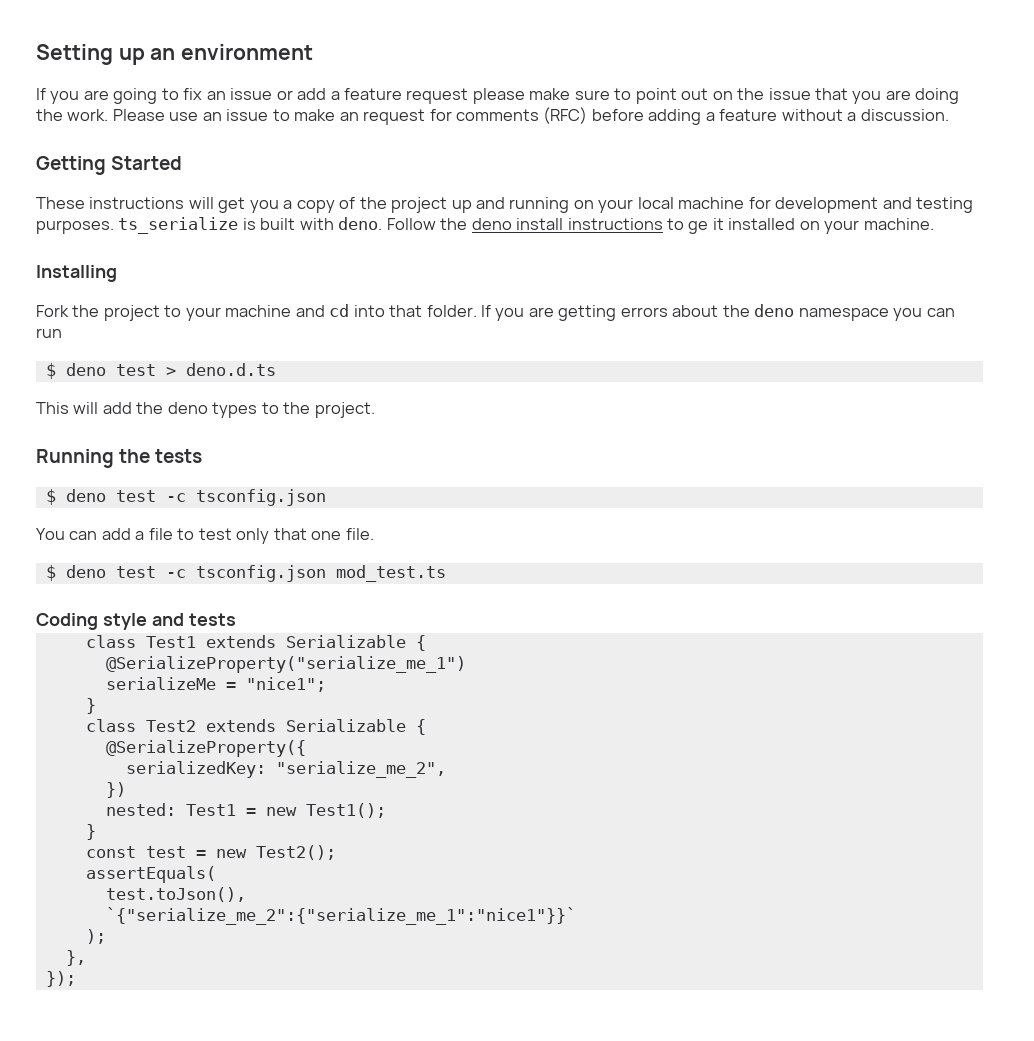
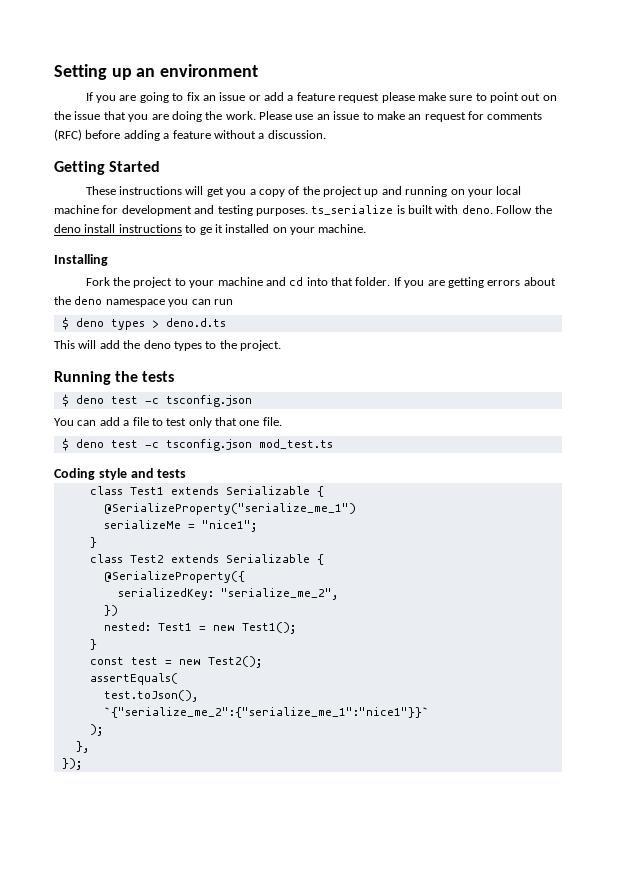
- $ deno test > deno.d.ts
+ $ deno types > deno.d.ts

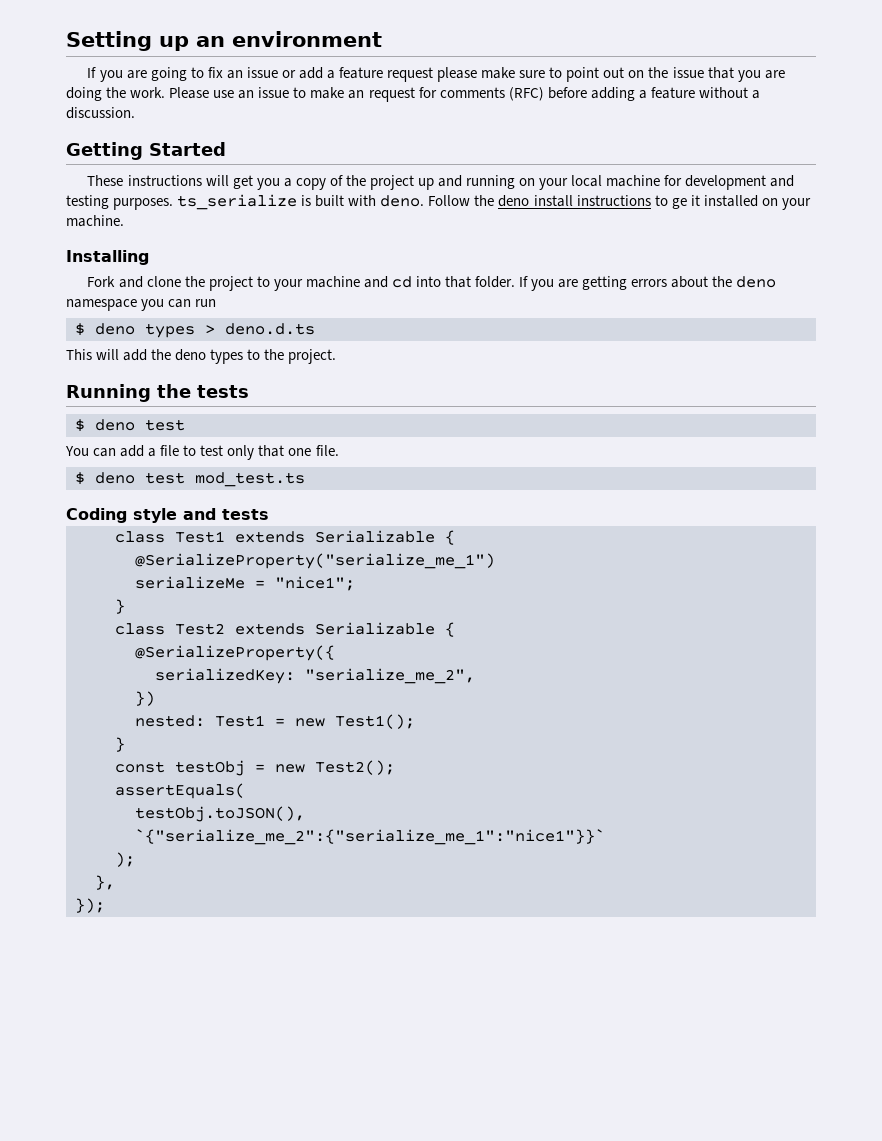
- Fork the project to your machine and cd into that folder.
+ Fork and clone the project to your machine and cd into that folder.
  Running the tests
- $ deno test -c tsconfig.json
+ $ deno test
- $ deno test -c tsconfig.json mod_test.ts
+ $ deno test mod_test.ts
- const test = new Test2();
+ const testObj = new Test2();
- test.toJson(),
+ testObj.toJSON(),

